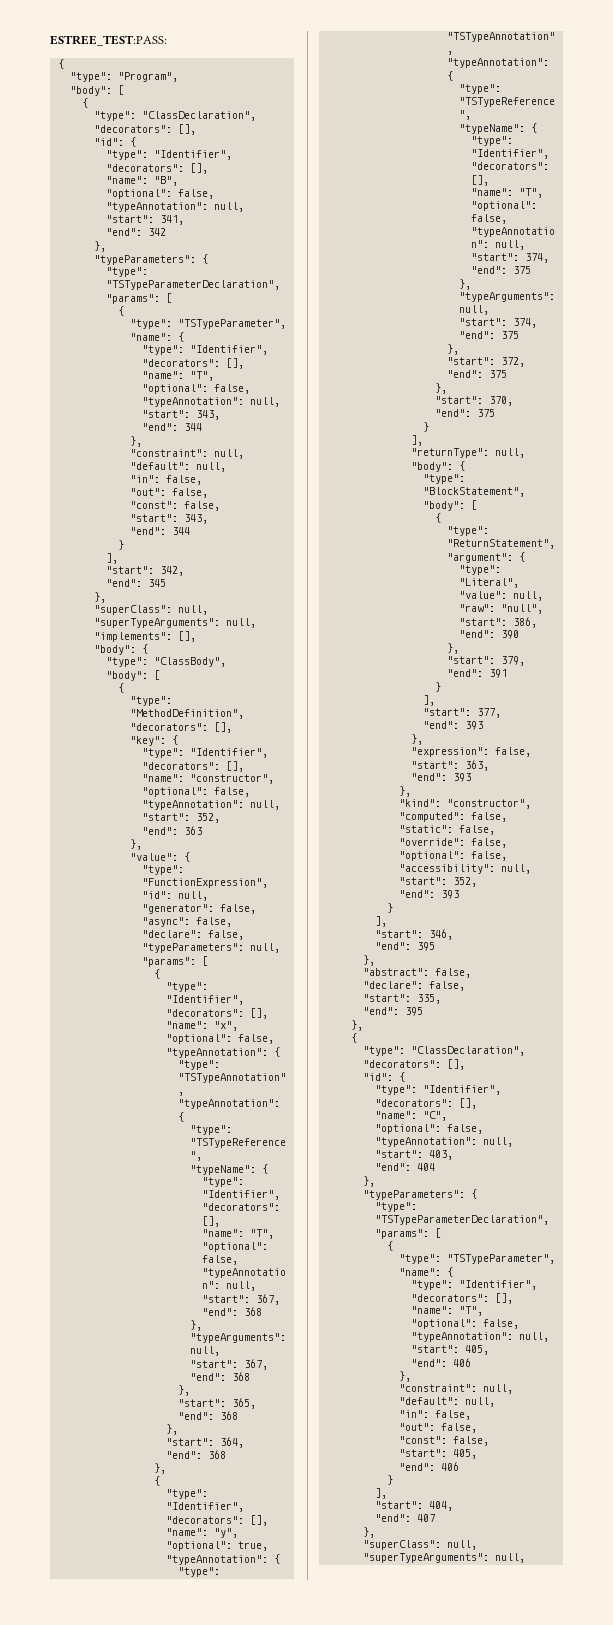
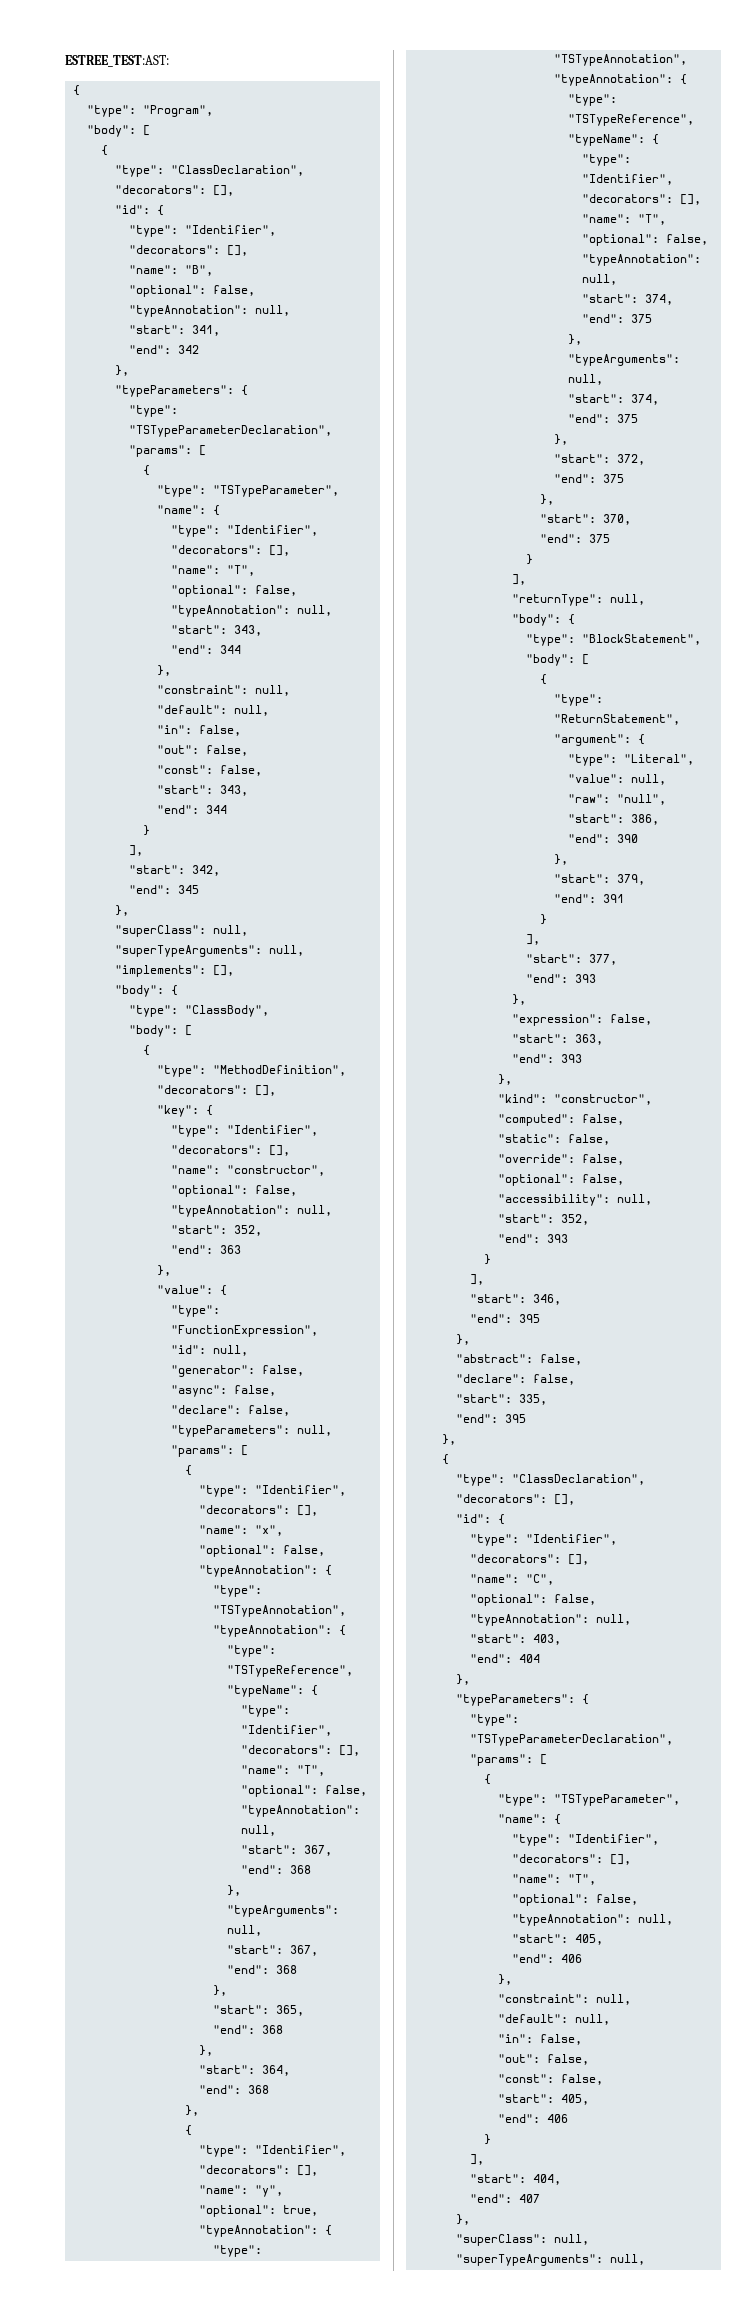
- ESTREE_TEST:PASS:
+ ESTREE_TEST:AST:

